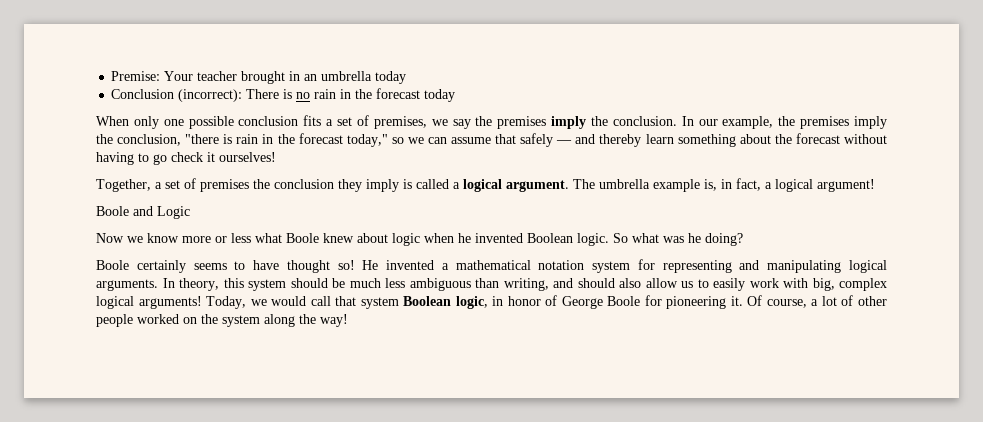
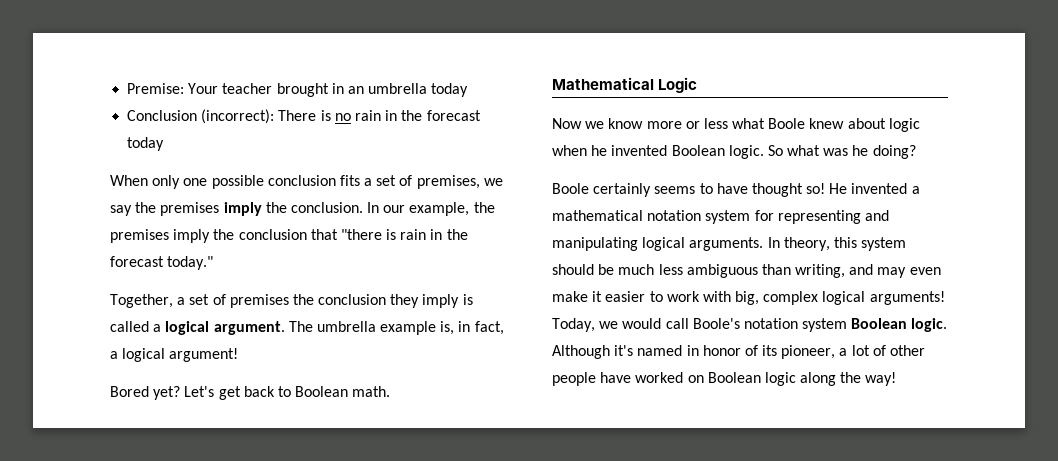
- In our example, the premises imply the conclusion, "there is rain in the forecast today," so we can assume that safely — and thereby learn something about the forecast without having to go check it ourselves!
+ In our example, the premises imply the conclusion that "there is rain in the forecast today."
- Boole and Logic
+ Bored yet? Let's get back to Boolean math.
+ Mathematical Logic
- In theory, this system should be much less ambiguous than writing, and should also allow us to easily work with big, complex logical arguments!
+ In theory, this system should be much less ambiguous than writing, and may even make it easier to work with big, complex logical arguments!
- Today, we would call that system Boolean logic, in honor of George Boole for pioneering it. Of course, a lot of other people worked on the system along the way!
+ Today, we would call Boole's notation system Boolean logic. Although it's named in honor of its pioneer, a lot of other people have worked on Boolean logic along the way!

